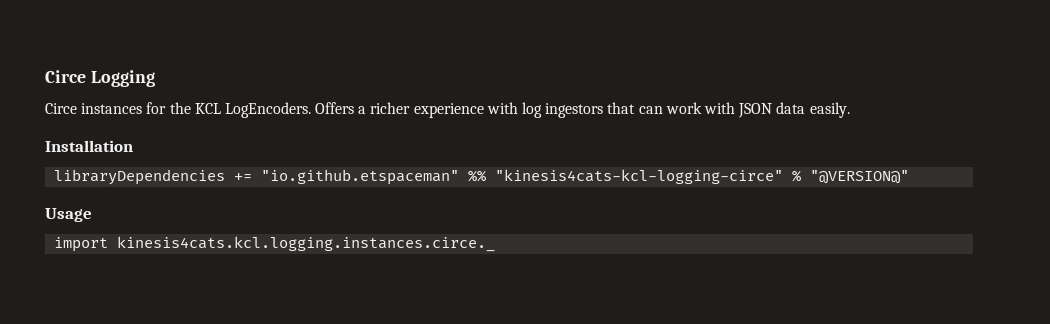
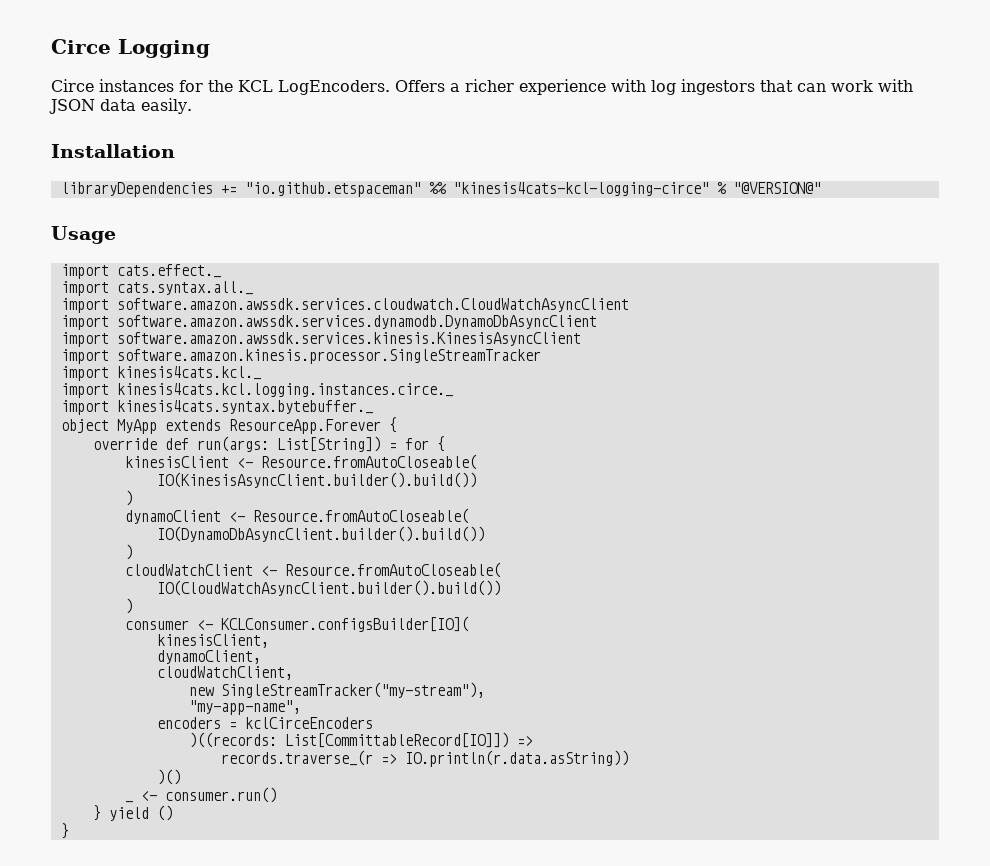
+ import cats.effect._
+ import cats.syntax.all._
+ import software.amazon.awssdk.services.cloudwatch.CloudWatchAsyncClient
+ import software.amazon.awssdk.services.dynamodb.DynamoDbAsyncClient
+ import software.amazon.awssdk.services.kinesis.KinesisAsyncClient
+ import software.amazon.kinesis.processor.SingleStreamTracker
+ import kinesis4cats.kcl._
  import kinesis4cats.kcl.logging.instances.circe._
+ import kinesis4cats.syntax.bytebuffer._
+ object MyApp extends ResourceApp.Forever {
+ override def run(args: List[String]) = for {
+ kinesisClient <- Resource.fromAutoCloseable(
+ IO(KinesisAsyncClient.builder().build())
+ )
+ dynamoClient <- Resource.fromAutoCloseable(
+ IO(DynamoDbAsyncClient.builder().build())
+ )
+ cloudWatchClient <- Resource.fromAutoCloseable(
+ IO(CloudWatchAsyncClient.builder().build())
+ )
+ consumer <- KCLConsumer.configsBuilder[IO](
+ kinesisClient,
+ dynamoClient,
+ cloudWatchClient,
+ new SingleStreamTracker("my-stream"),
+ "my-app-name",
+ encoders = kclCirceEncoders
+ )((records: List[CommittableRecord[IO]]) =>
+ records.traverse_(r => IO.println(r.data.asString))
+ )()
+ _ <- consumer.run()
+ } yield ()
+ }

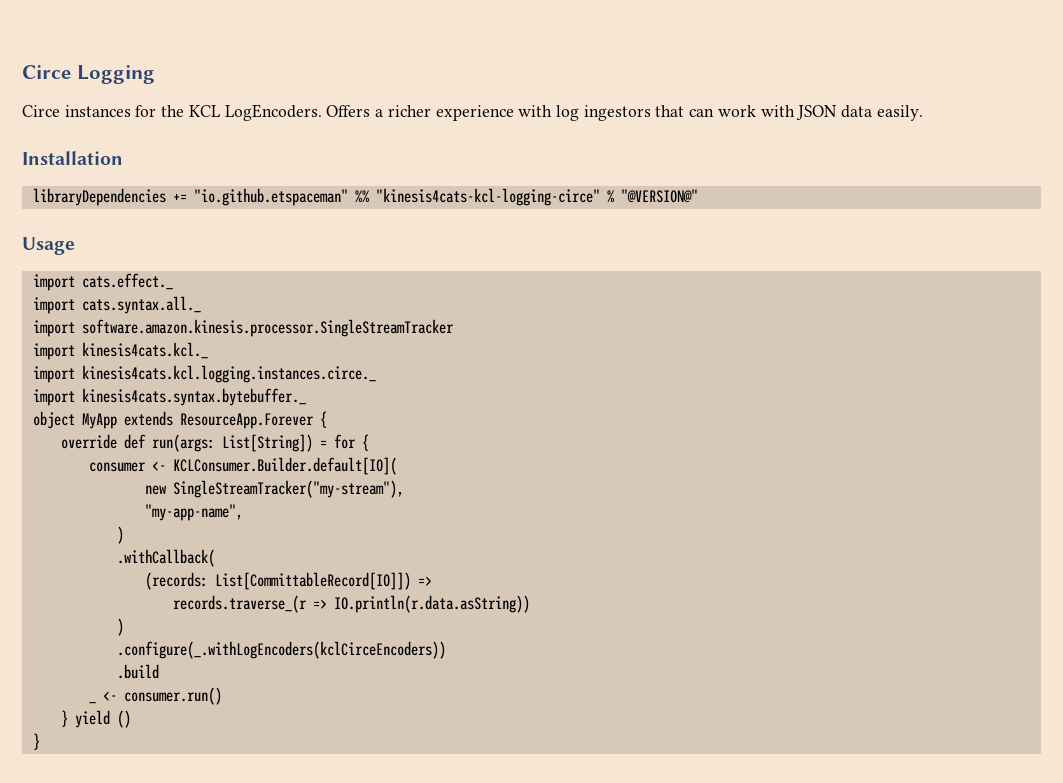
- import software.amazon.awssdk.services.cloudwatch.CloudWatchAsyncClient
- import software.amazon.awssdk.services.dynamodb.DynamoDbAsyncClient
- import software.amazon.awssdk.services.kinesis.KinesisAsyncClient
- kinesisClient <- Resource.fromAutoCloseable(
- IO(KinesisAsyncClient.builder().build())
- )
- dynamoClient <- Resource.fromAutoCloseable(
- IO(DynamoDbAsyncClient.builder().build())
- )
- cloudWatchClient <- Resource.fromAutoCloseable(
- IO(CloudWatchAsyncClient.builder().build())
- )
- consumer <- KCLConsumer.configsBuilder[IO](
- kinesisClient,
- dynamoClient,
- cloudWatchClient,
+ consumer <- KCLConsumer.Builder.default[IO](
  "my-app-name",
- encoders = kclCirceEncoders
- )((records: List[CommittableRecord[IO]]) =>
+ )
+ .withCallback(
+ (records: List[CommittableRecord[IO]]) =>
  records.traverse_(r => IO.println(r.data.asString))
- )()
+ )
+ .configure(_.withLogEncoders(kclCirceEncoders))
+ .build

